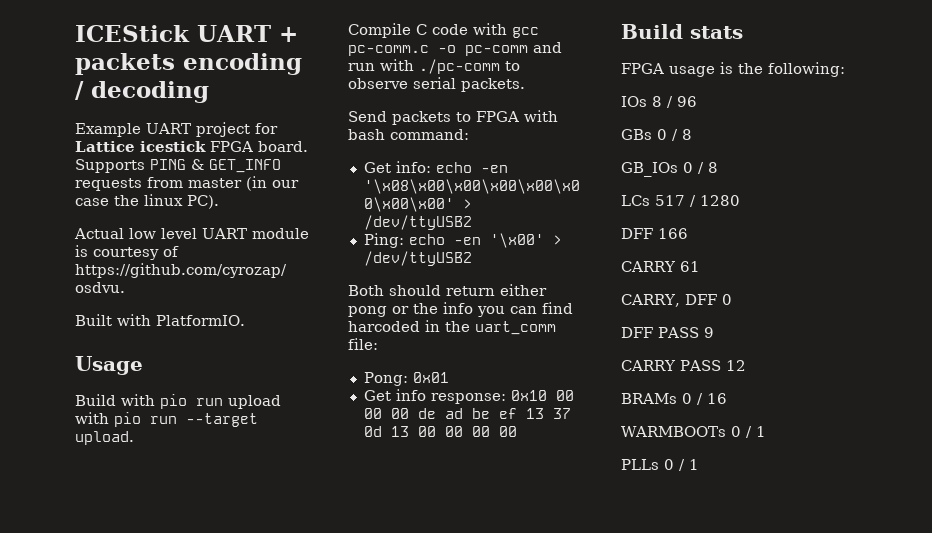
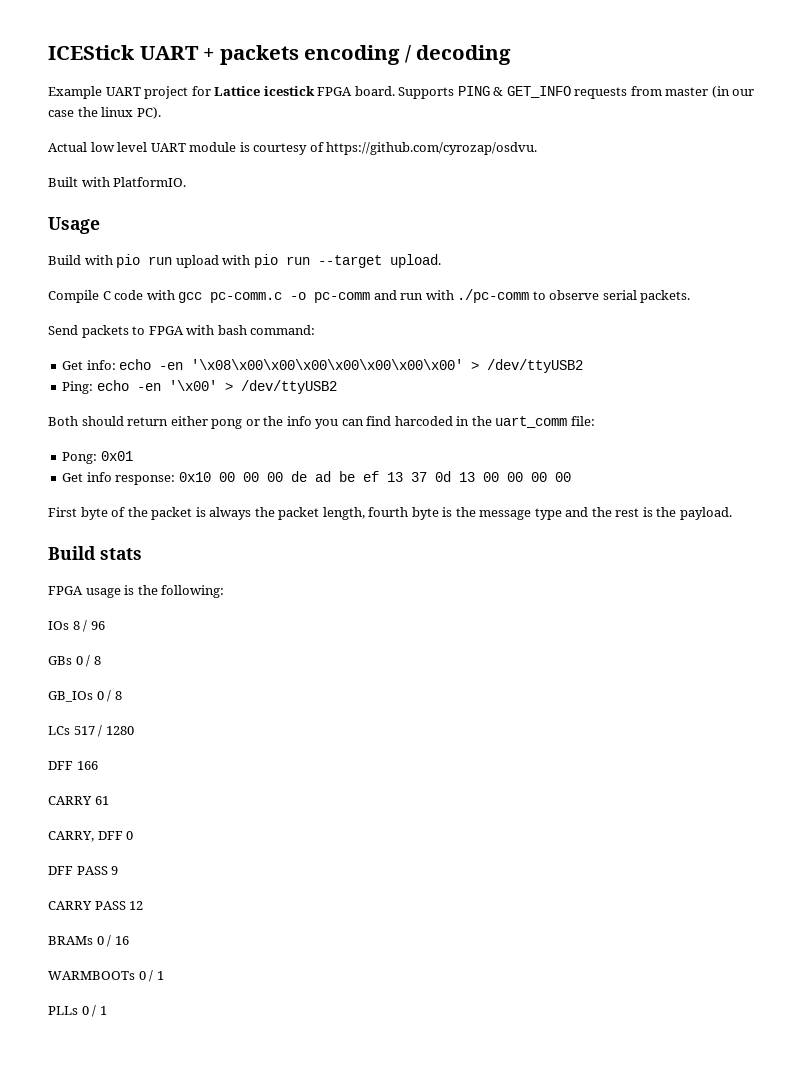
+ First byte of the packet is always the packet length, fourth byte is the message type and the rest is the payload.

